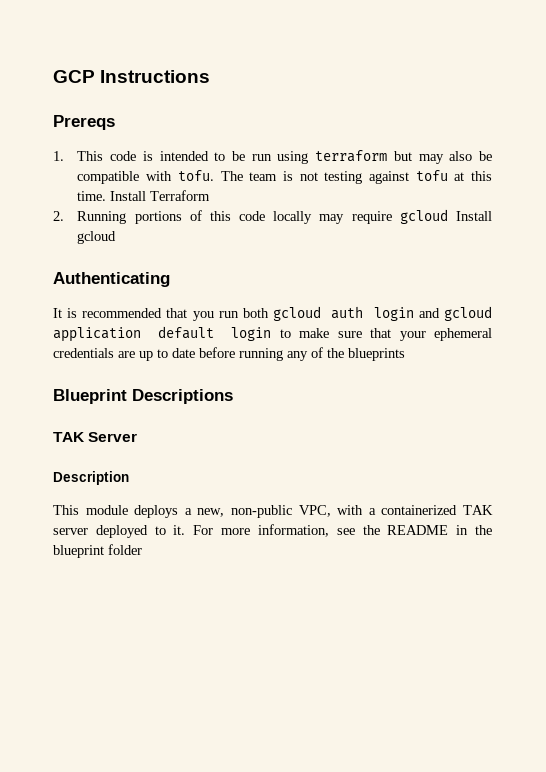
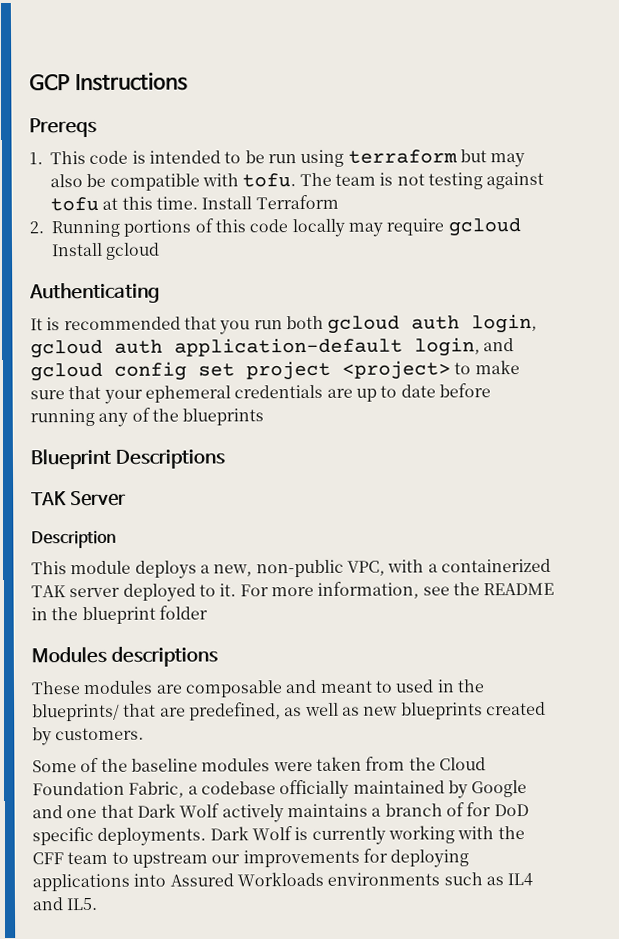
- It is recommended that you run both gcloud auth login and gcloud application default login to make sure that your ephemeral credentials are up to date before running any of the blueprints
+ It is recommended that you run both gcloud auth login, gcloud auth application-default login, and gcloud config set project <project> to make sure that your ephemeral credentials are up to date before running any of the blueprints
+ Modules descriptions
+ These modules are composable and meant to used in the blueprints/ that are predefined, as well as new blueprints created by customers.
+ Some of the baseline modules were taken from the Cloud Foundation Fabric, a codebase officially maintained by Google and one that Dark Wolf actively maintains a branch of for DoD specific deployments. Dark Wolf is currently working with the CFF team to upstream our improvements for deploying applications into Assured Workloads environments such as IL4 and IL5.

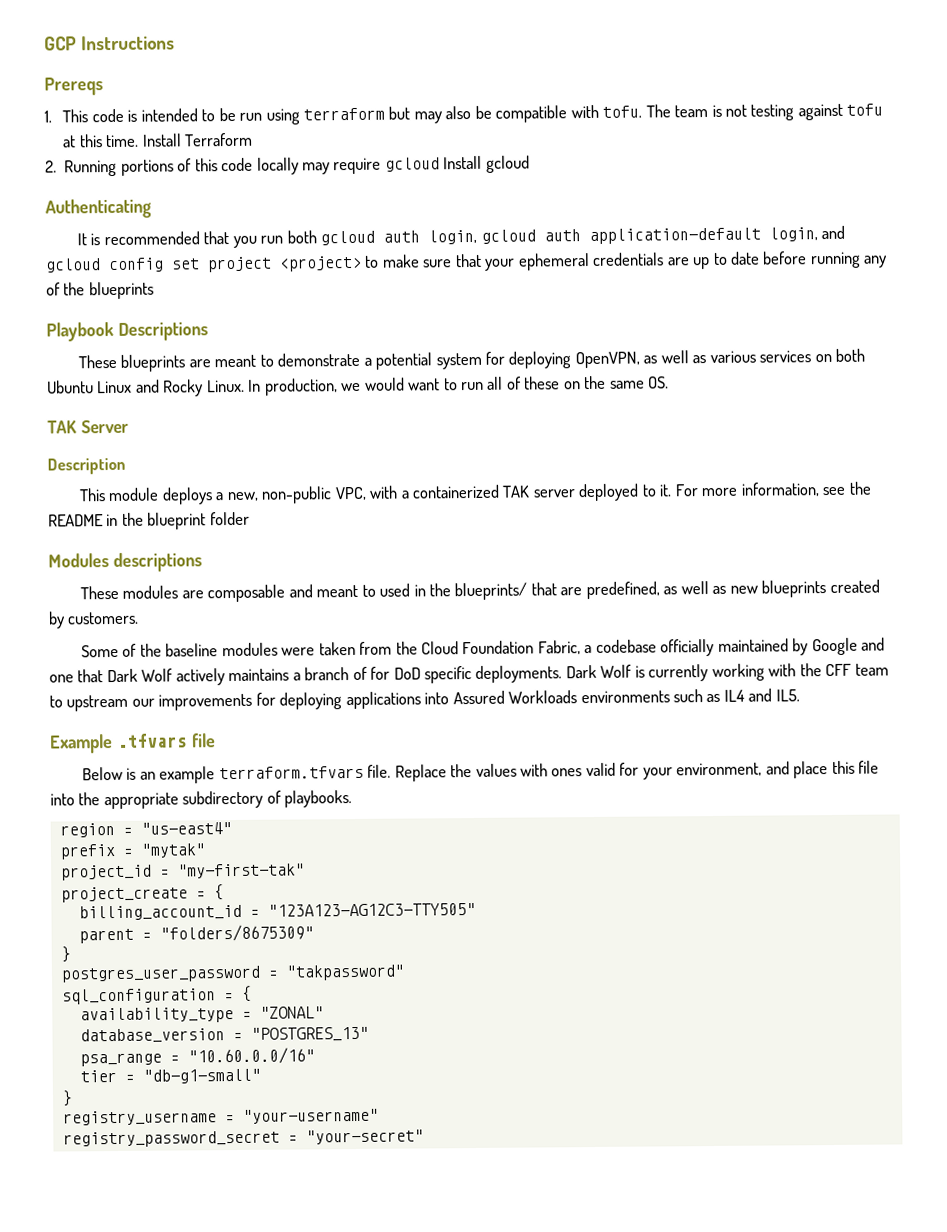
- Blueprint Descriptions
+ Playbook Descriptions
+ These blueprints are meant to demonstrate a potential system for deploying OpenVPN, as well as various services on both Ubuntu Linux and Rocky Linux. In production, we would want to run all of these on the same OS.
+ Example .tfvars file
+ Below is an example terraform.tfvars file. Replace the values with ones valid for your environment, and place this file into the appropriate subdirectory of playbooks.
+ region = "us-east4"
+ prefix = "mytak"
+ project_id = "my-first-tak"
+ project_create = {
+ billing_account_id = "123A123-AG12C3-TTY505"
+ parent = "folders/8675309"
+ }
+ postgres_user_password = "takpassword"
+ sql_configuration = {
+ availability_type = "ZONAL"
+ database_version = "POSTGRES_13"
+ psa_range = "10.60.0.0/16"
+ tier = "db-g1-small"
+ }
+ registry_username = "your-username"
+ registry_password_secret = "your-secret"

